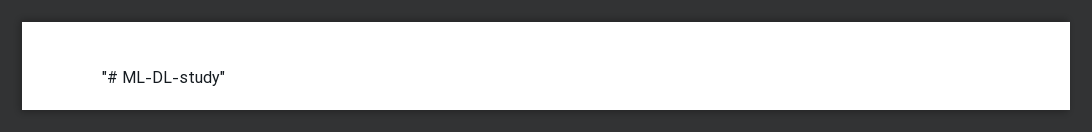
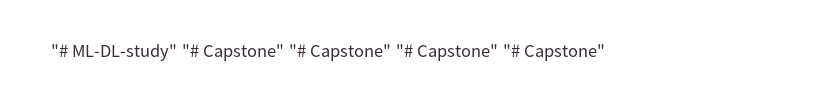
- "# ML-DL-study"
+ "# ML-DL-study" "# Capstone" "# Capstone" "# Capstone" "# Capstone"

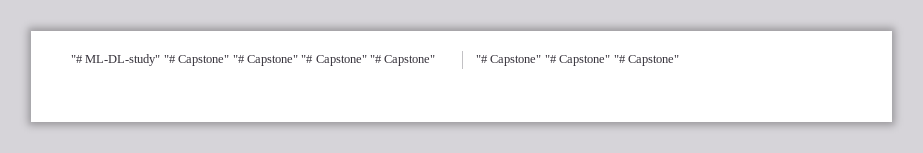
- "# ML-DL-study" "# Capstone" "# Capstone" "# Capstone" "# Capstone"
+ "# ML-DL-study" "# Capstone" "# Capstone" "# Capstone" "# Capstone" "# Capstone" "# Capstone" "# Capstone"

